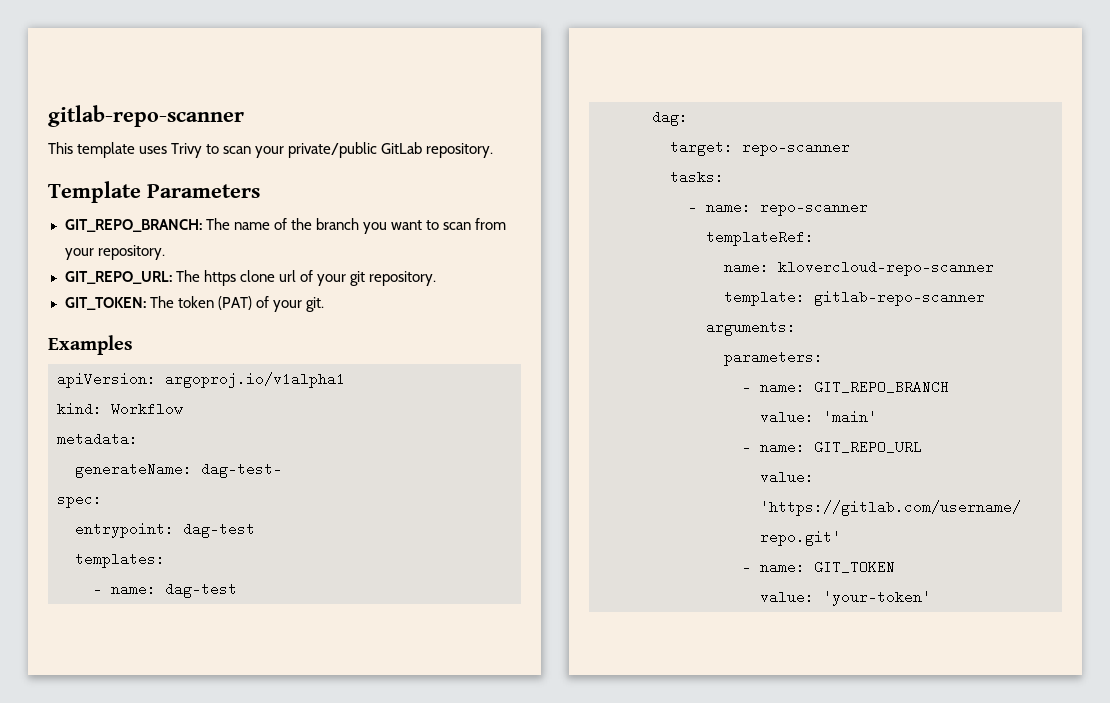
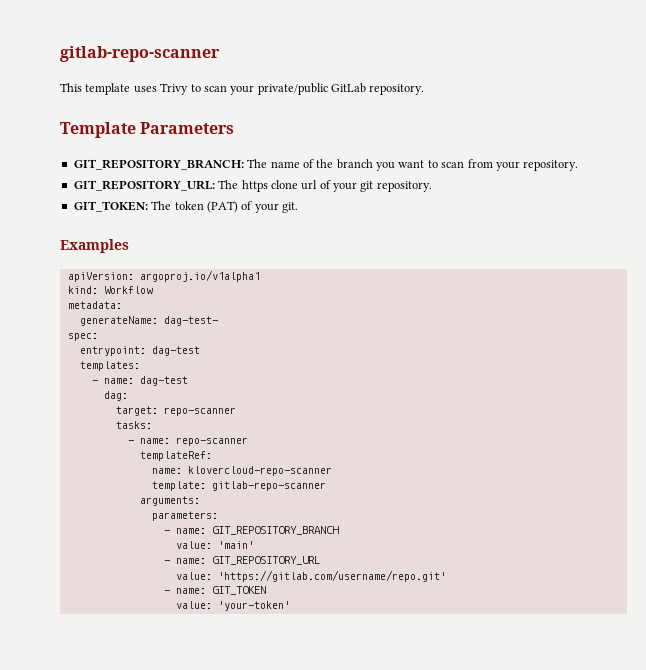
- GIT_REPO_BRANCH: The name of the branch you want to scan from your repository.
+ GIT_REPOSITORY_BRANCH: The name of the branch you want to scan from your repository.
- GIT_REPO_URL: The https clone url of your git repository.
+ GIT_REPOSITORY_URL: The https clone url of your git repository.
- - name: GIT_REPO_BRANCH
+ - name: GIT_REPOSITORY_BRANCH
- - name: GIT_REPO_URL
+ - name: GIT_REPOSITORY_URL

